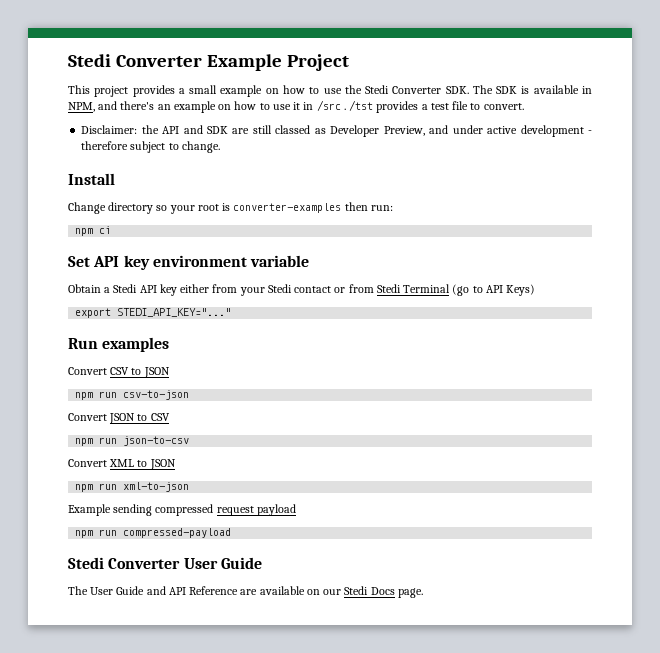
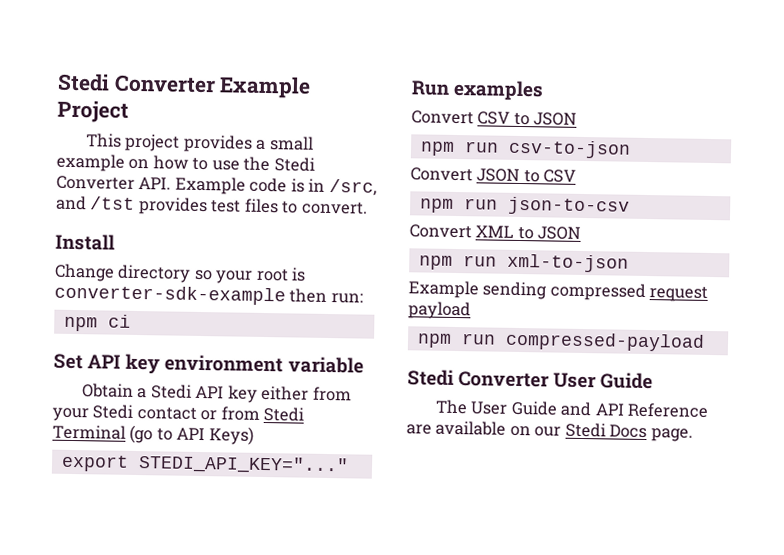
- This project provides a small example on how to use the Stedi Converter SDK. The SDK is available in NPM, and there's an example on how to use it in /src . /tst provides a test file to convert.
- Disclaimer: the API and SDK are still classed as Developer Preview, and under active development - therefore subject to change.
+ This project provides a small example on how to use the Stedi Converter API. Example code is in /src, and /tst provides test files to convert.
- Change directory so your root is converter-examples then run:
+ Change directory so your root is converter-sdk-example then run:

